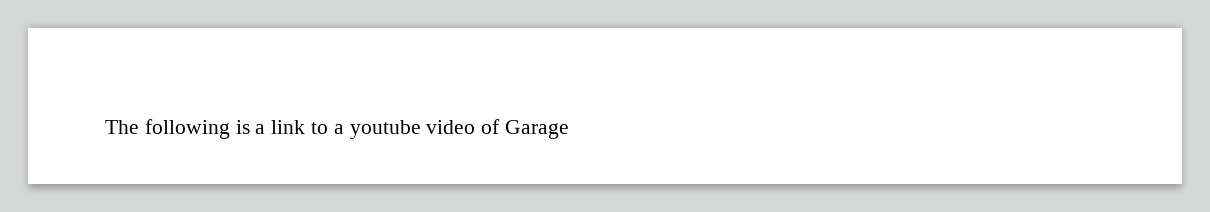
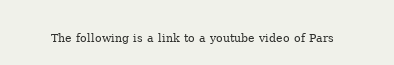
- The following is a link to a youtube video of Garage
+ The following is a link to a youtube video of Pars

